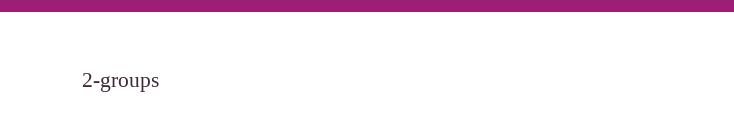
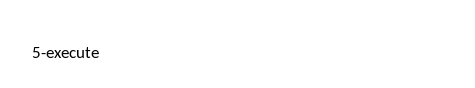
- 2-groups
+ 5-execute

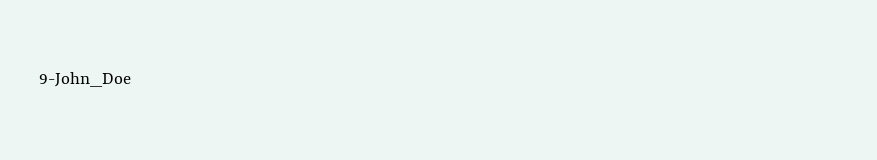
- 5-execute
+ 9-John_Doe

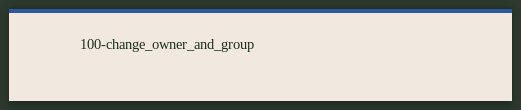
- 9-John_Doe
+ 100-change_owner_and_group

